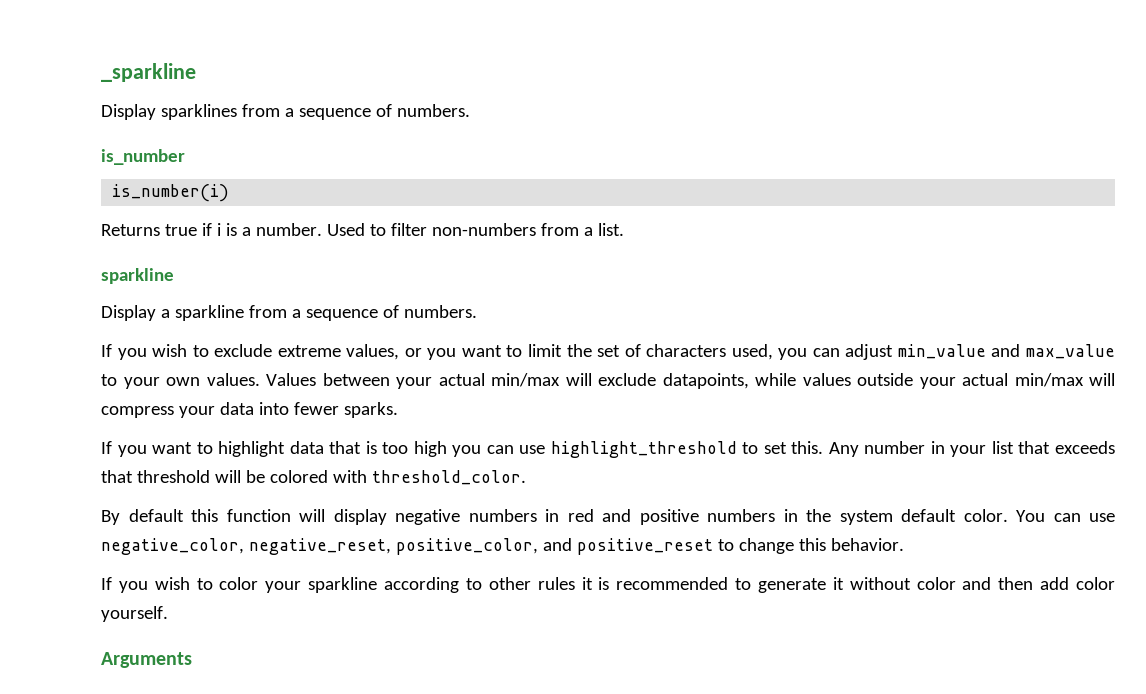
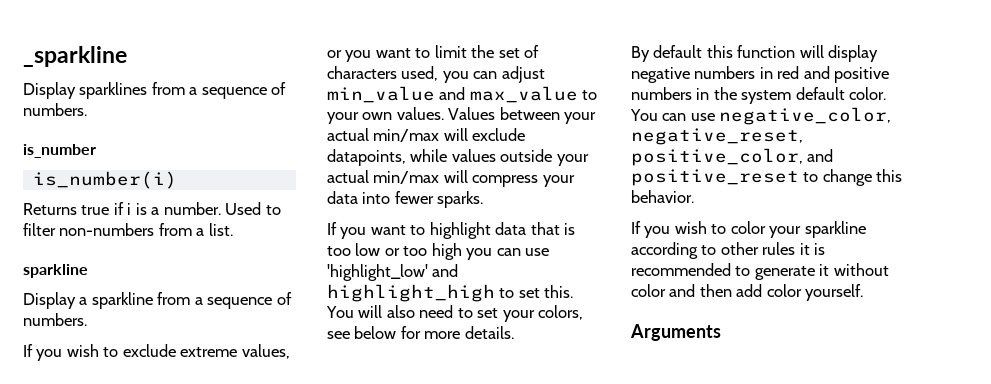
- If you want to highlight data that is too high you can use highlight_threshold to set this. Any number in your list that exceeds that threshold will be colored with threshold_color.
+ If you want to highlight data that is too low or too high you can use 'highlight_low' and highlight_high to set this. You will also need to set your colors, see below for more details.

